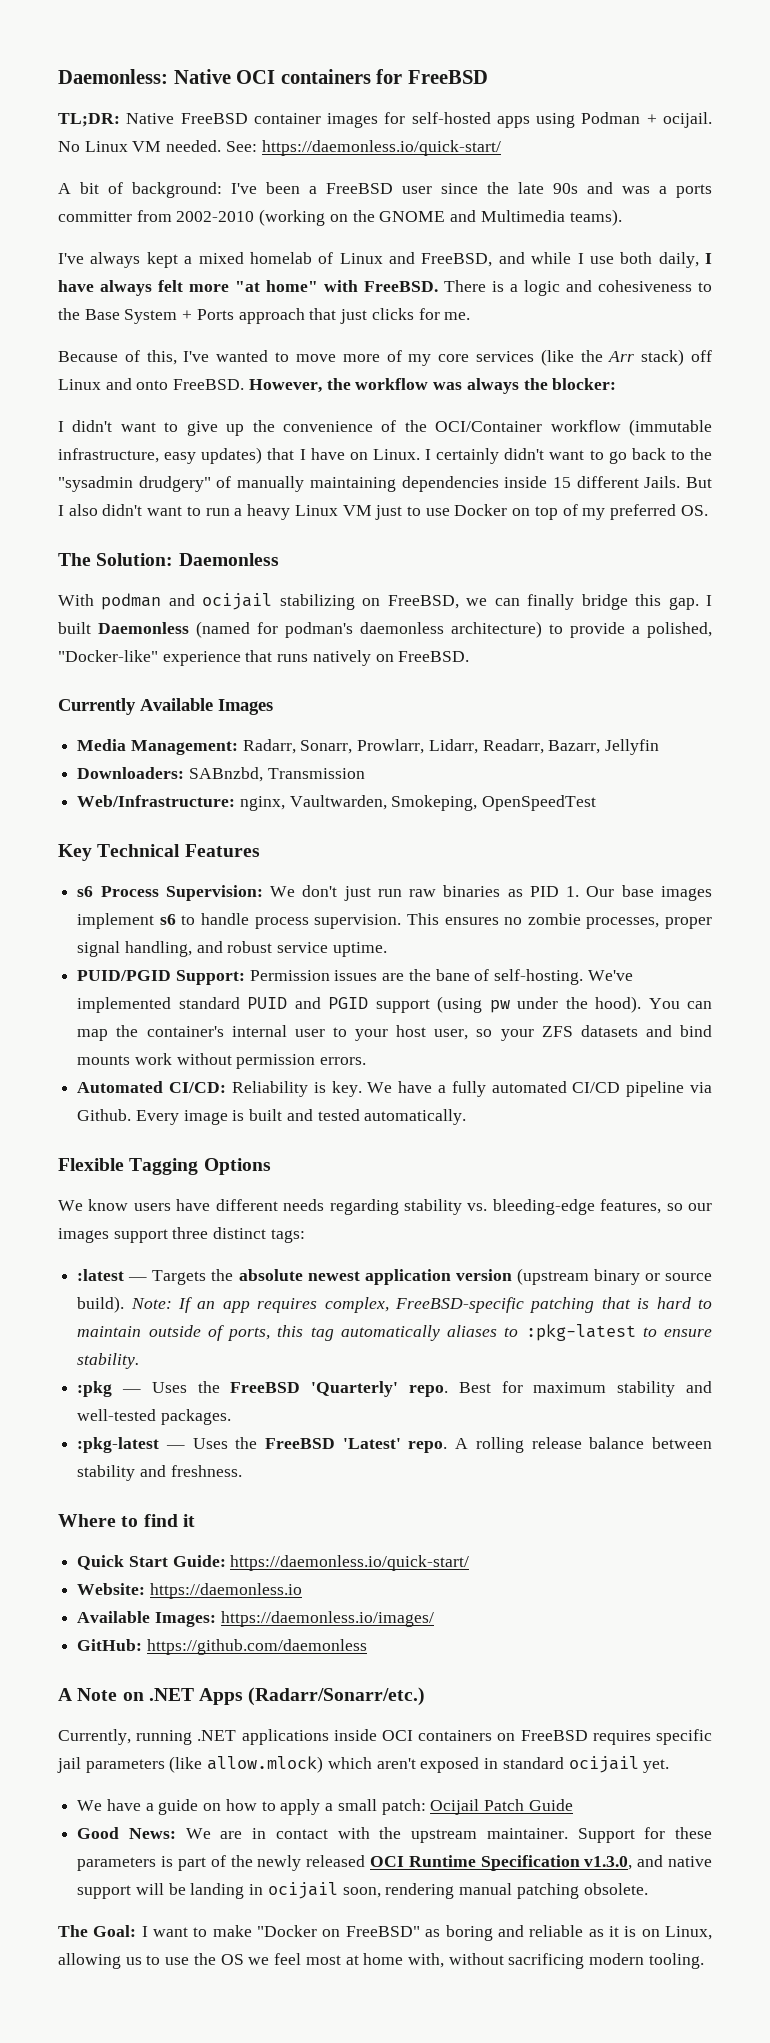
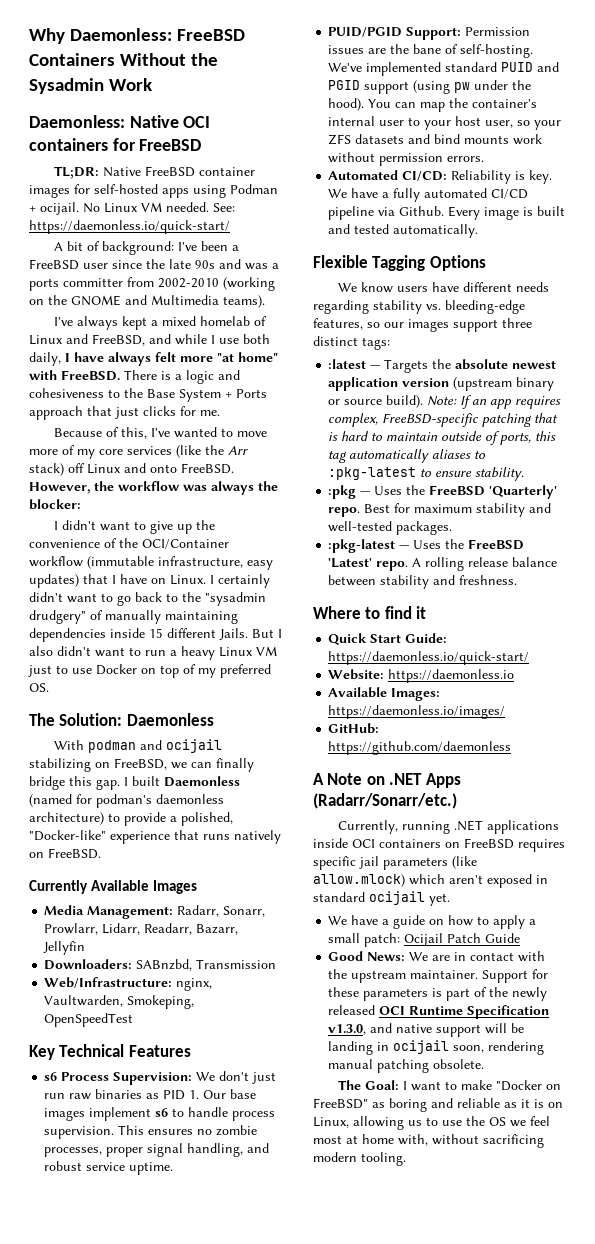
+ Why Daemonless: FreeBSD Containers Without the Sysadmin Work

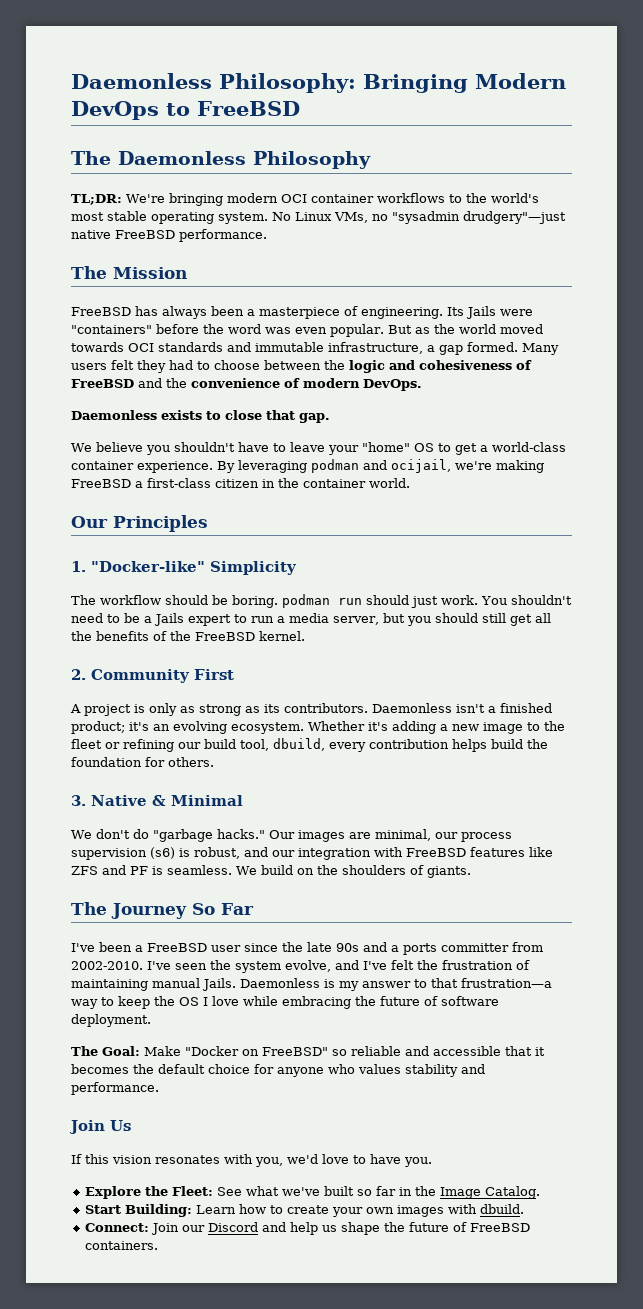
- Why Daemonless: FreeBSD Containers Without the Sysadmin Work
- Daemonless: Native OCI containers for FreeBSD
- TL;DR: Native FreeBSD container images for self-hosted apps using Podman + ocijail. No Linux VM needed. See: https://daemonless.io/quick-start/
- A bit of background: I've been a FreeBSD user since the late 90s and was a ports committer from 2002-2010 (working on the GNOME and Multimedia teams).
- I've always kept a mixed homelab of Linux and FreeBSD, and while I use both daily, I have always felt more "at home" with FreeBSD. There is a logic and cohesiveness to the Base System + Ports approach that just clicks for me.
- Because of this, I've wanted to move more of my core services (like the Arr stack) off Linux and onto FreeBSD. However, the workflow was always the blocker:
- I didn't want to give up the convenience of the OCI/Container workflow (immutable infrastructure, easy updates) that I have on Linux. I certainly didn't want to go back to the "sysadmin drudgery" of manually maintaining dependencies inside 15 different Jails. But I also didn't want to run a heavy Linux VM just to use Docker on top of my preferred OS.
- The Solution: Daemonless
- With podman and ocijail stabilizing on FreeBSD, we can finally bridge this gap. I built Daemonless (named for podman's daemonless architecture) to provide a polished, "Docker-like" experience that runs natively on FreeBSD.
- Currently Available Images
- Media Management: Radarr, Sonarr, Prowlarr, Lidarr, Readarr, Bazarr, Jellyfin
- Downloaders: SABnzbd, Transmission
- Web/Infrastructure: nginx, Vaultwarden, Smokeping, OpenSpeedTest
- Key Technical Features
- s6 Process Supervision: We don't just run raw binaries as PID 1. Our base images implement s6 to handle process supervision. This ensures no zombie processes, proper signal handling, and robust service uptime.
- PUID/PGID Support: Permission issues are the bane of self-hosting. We've implemented standard PUID and PGID support (using pw under the hood). You can map the container's internal user to your host user, so your ZFS datasets and bind mounts work without permission errors.
- Automated CI/CD: Reliability is key. We have a fully automated CI/CD pipeline via Github. Every image is built and tested automatically.
- Flexible Tagging Options
- We know users have different needs regarding stability vs. bleeding-edge features, so our images support three distinct tags:
- :latest — Targets the absolute newest application version (upstream binary or source build). Note: If an app requires complex, FreeBSD-specific patching that is hard to maintain outside of ports, this tag automatically aliases to :pkg-latest to ensure stability.
- :pkg — Uses the FreeBSD 'Quarterly' repo. Best for maximum stability and well-tested packages.
- :pkg-latest — Uses the FreeBSD 'Latest' repo. A rolling release balance between stability and freshness.
- Where to find it
- Quick Start Guide: https://daemonless.io/quick-start/
- Website: https://daemonless.io
- Available Images: https://daemonless.io/images/
- GitHub: https://github.com/daemonless
- A Note on .NET Apps (Radarr/Sonarr/etc.)
- Currently, running .NET applications inside OCI containers on FreeBSD requires specific jail parameters (like allow.mlock) which aren't exposed in standard ocijail yet.
- We have a guide on how to apply a small patch: Ocijail Patch Guide
- Good News: We are in contact with the upstream maintainer. Support for these parameters is part of the newly released OCI Runtime Specification v1.3.0, and native support will be landing in ocijail soon, rendering manual patching obsolete.
- The Goal: I want to make "Docker on FreeBSD" as boring and reliable as it is on Linux, allowing us to use the OS we feel most at home with, without sacrificing modern tooling.
+ Daemonless Philosophy: Bringing Modern DevOps to FreeBSD
+ The Daemonless Philosophy
+ TL;DR: We're bringing modern OCI container workflows to the world's most stable operating system. No Linux VMs, no "sysadmin drudgery"—just native FreeBSD performance.
+ The Mission
+ FreeBSD has always been a masterpiece of engineering. Its Jails were "containers" before the word was even popular. But as the world moved towards OCI standards and immutable infrastructure, a gap formed. Many users felt they had to choose between the logic and cohesiveness of FreeBSD and the convenience of modern DevOps.
+ Daemonless exists to close that gap.
+ We believe you shouldn't have to leave your "home" OS to get a world-class container experience. By leveraging podman and ocijail, we're making FreeBSD a first-class citizen in the container world.
+ Our Principles
+ 1. "Docker-like" Simplicity
+ The workflow should be boring. podman run should just work. You shouldn't need to be a Jails expert to run a media server, but you should still get all the benefits of the FreeBSD kernel.
+ 2. Community First
+ A project is only as strong as its contributors. Daemonless isn't a finished product; it's an evolving ecosystem. Whether it's adding a new image to the fleet or refining our build tool, dbuild, every contribution helps build the foundation for others.
+ 3. Native & Minimal
+ We don't do "garbage hacks." Our images are minimal, our process supervision (s6) is robust, and our integration with FreeBSD features like ZFS and PF is seamless. We build on the shoulders of giants.
+ The Journey So Far
+ I've been a FreeBSD user since the late 90s and a ports committer from 2002-2010. I've seen the system evolve, and I've felt the frustration of maintaining manual Jails. Daemonless is my answer to that frustration—a way to keep the OS I love while embracing the future of software deployment.
+ The Goal: Make "Docker on FreeBSD" so reliable and accessible that it becomes the default choice for anyone who values stability and performance.
+ Join Us
+ If this vision resonates with you, we'd love to have you.
+ Explore the Fleet: See what we've built so far in the Image Catalog.
+ Start Building: Learn how to create your own images with dbuild.
+ Connect: Join our Discord and help us shape the future of FreeBSD containers.

